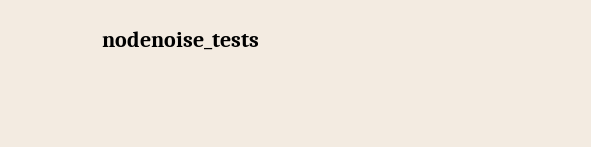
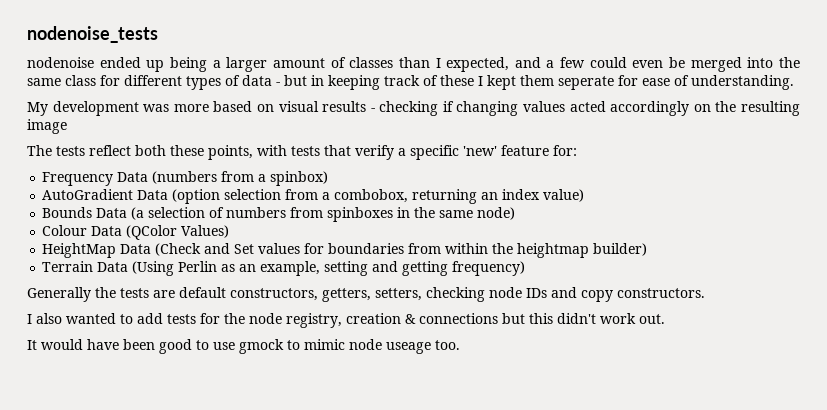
+ nodenoise ended up being a larger amount of classes than I expected, and a few could even be merged into the same class for different types of data - but in keeping track of these I kept them seperate for ease of understanding.
+ My development was more based on visual results - checking if changing values acted accordingly on the resulting image
+ The tests reflect both these points, with tests that verify a specific 'new' feature for:
+ Frequency Data (numbers from a spinbox)
+ AutoGradient Data (option selection from a combobox, returning an index value)
+ Bounds Data (a selection of numbers from spinboxes in the same node)
+ Colour Data (QColor Values)
+ HeightMap Data (Check and Set values for boundaries from within the heightmap builder)
+ Terrain Data (Using Perlin as an example, setting and getting frequency)
+ Generally the tests are default constructors, getters, setters, checking node IDs and copy constructors.
+ I also wanted to add tests for the node registry, creation & connections but this didn't work out.
+ It would have been good to use gmock to mimic node useage too.

